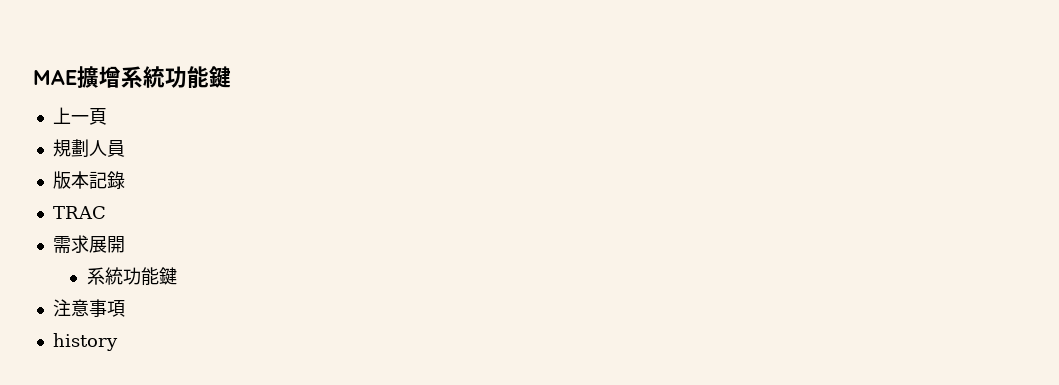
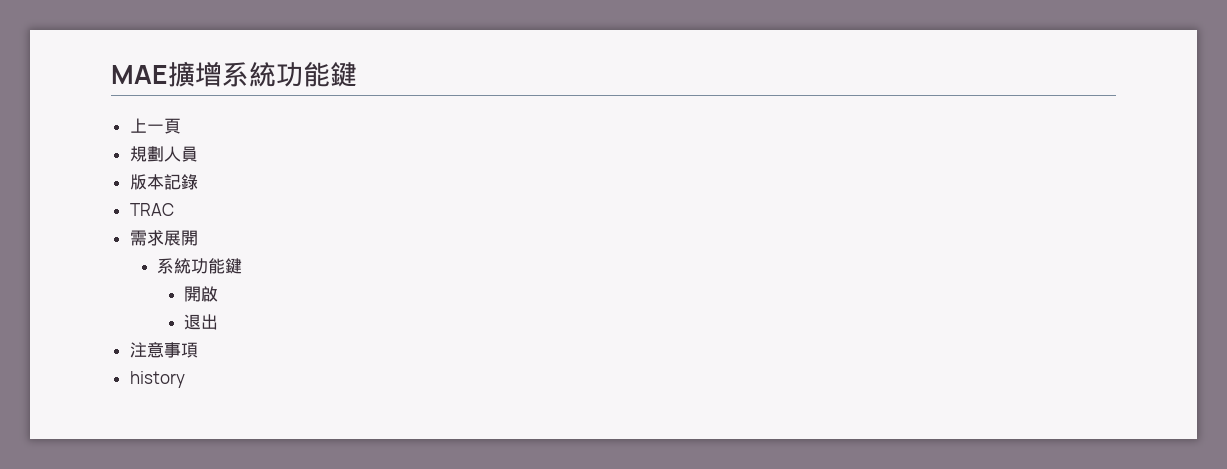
+ 開啟
+ 退出

